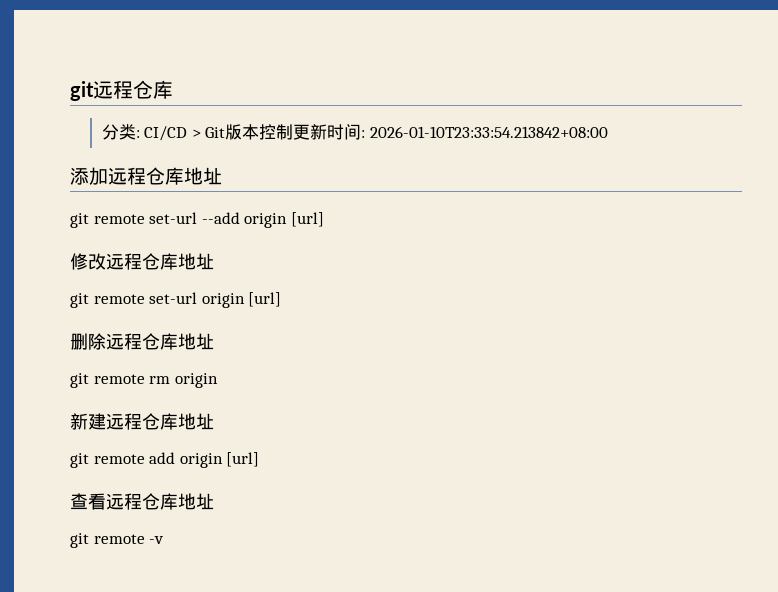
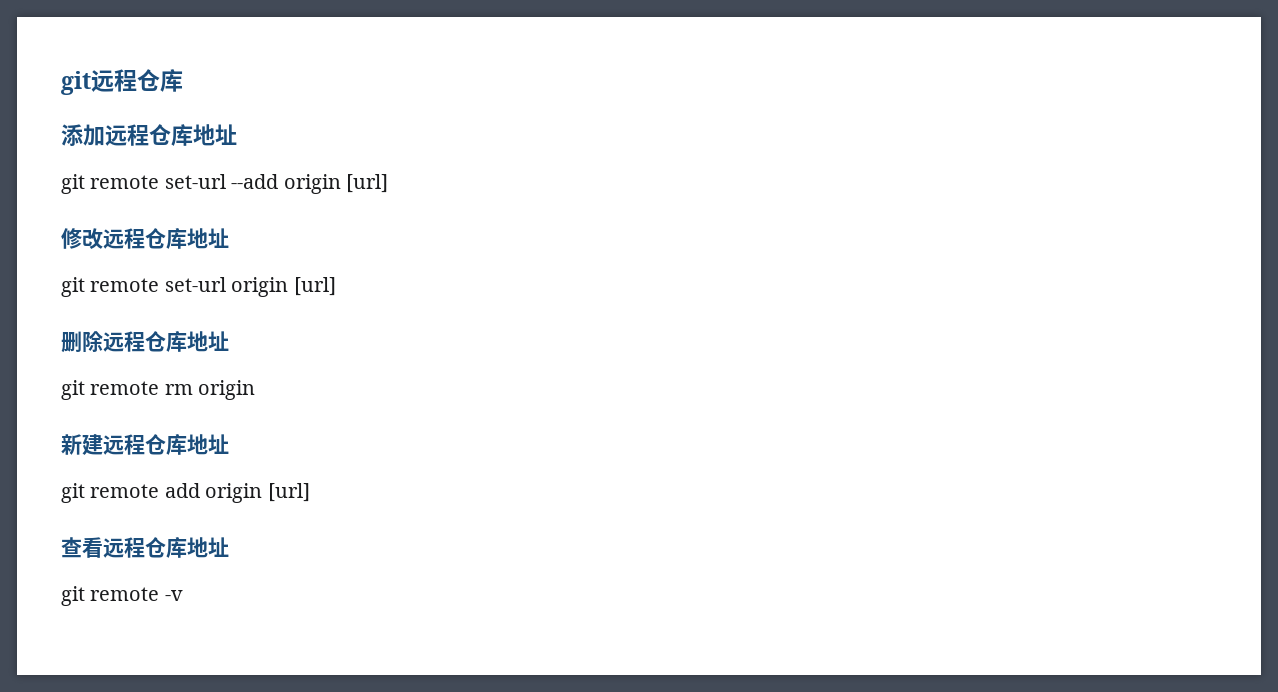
- 分类: CI/CD > Git版本控制更新时间: 2026-01-10T23:33:54.213842+08:00

